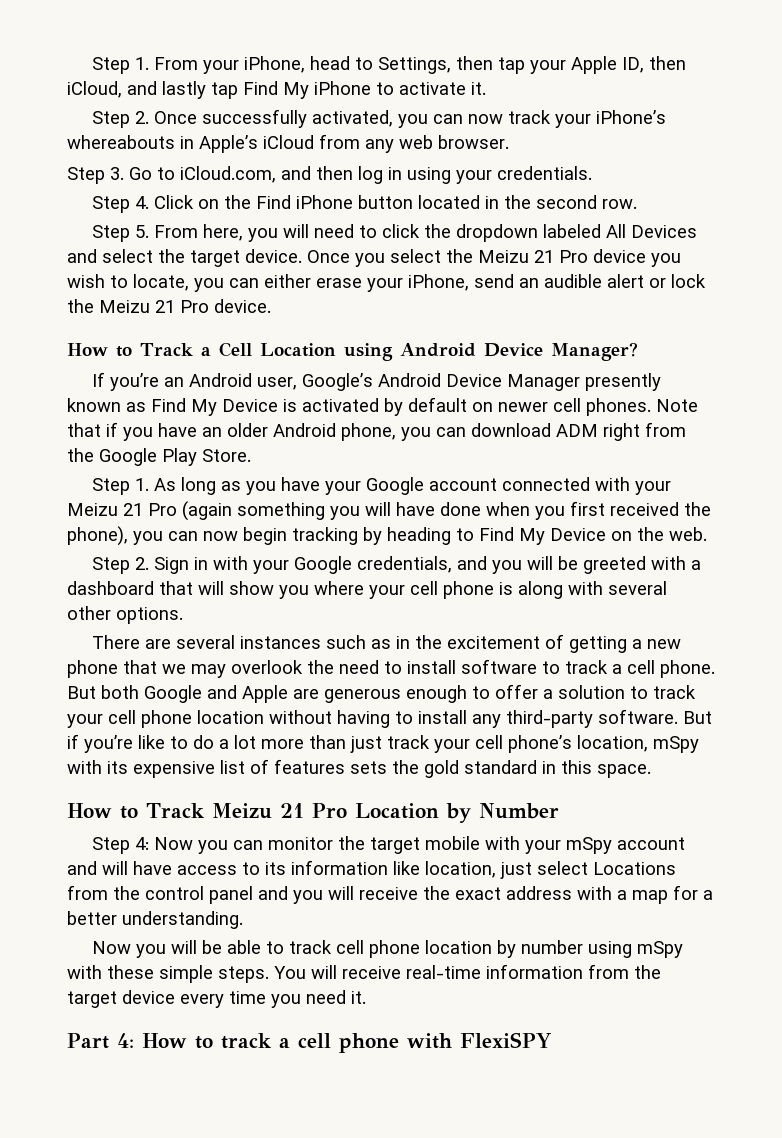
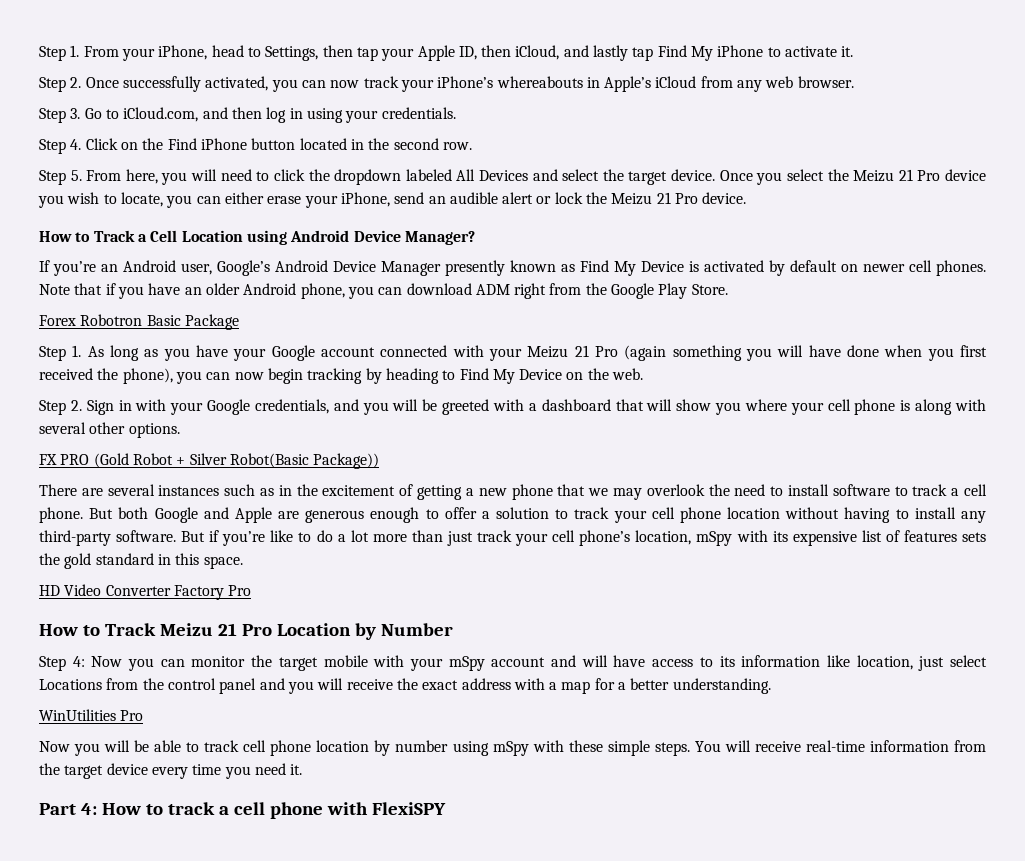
+ Forex Robotron Basic Package
+ FX PRO (Gold Robot + Silver Robot(Basic Package))
+ HD Video Converter Factory Pro
+ WinUtilities Pro

